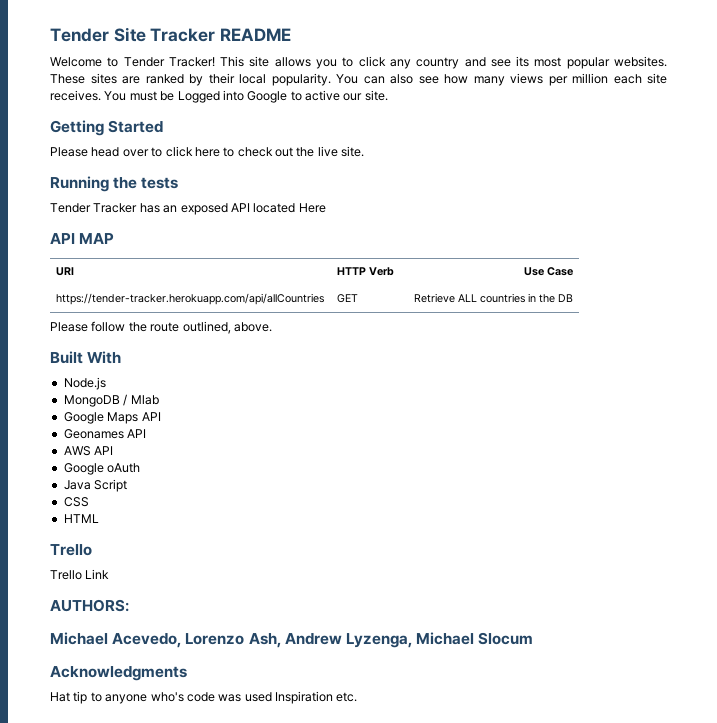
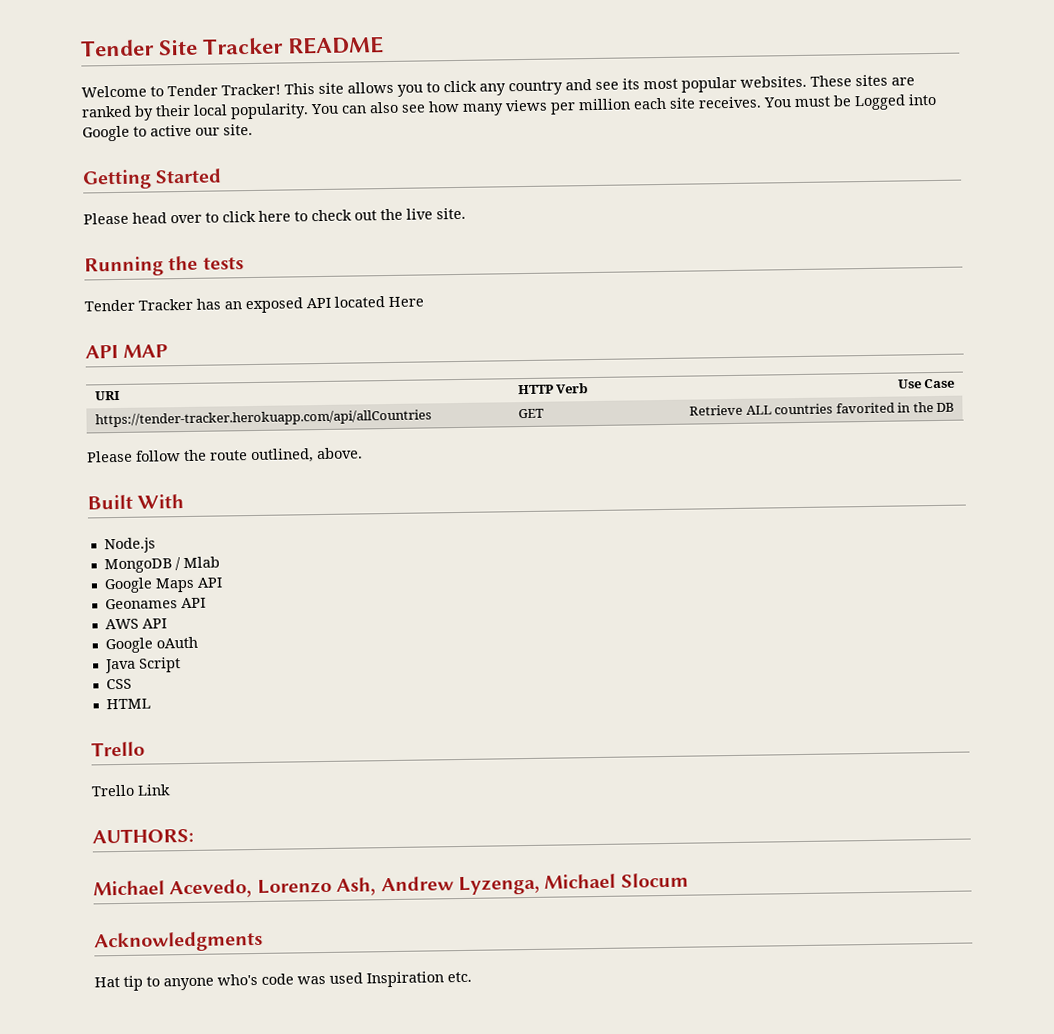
- https://tender-tracker.herokuapp.com/api/allCountries | GET | Retrieve ALL countries in the DB
+ https://tender-tracker.herokuapp.com/api/allCountries | GET | Retrieve ALL countries favorited in the DB

